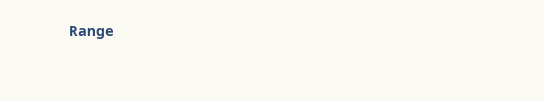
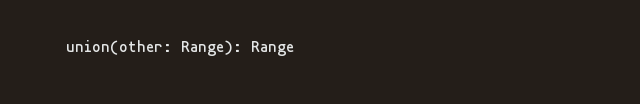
- Range
+ union(other: Range): Range

